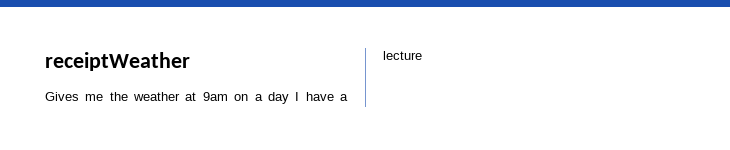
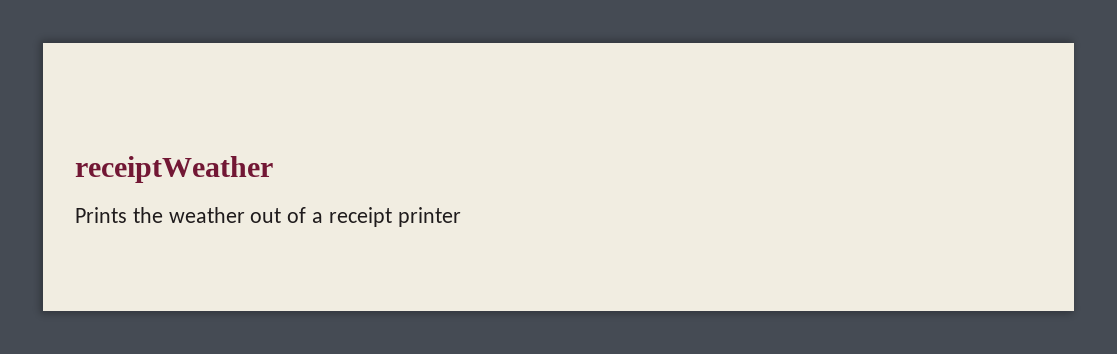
- Gives me the weather at 9am on a day I have a lecture
+ Prints the weather out of a receipt printer

